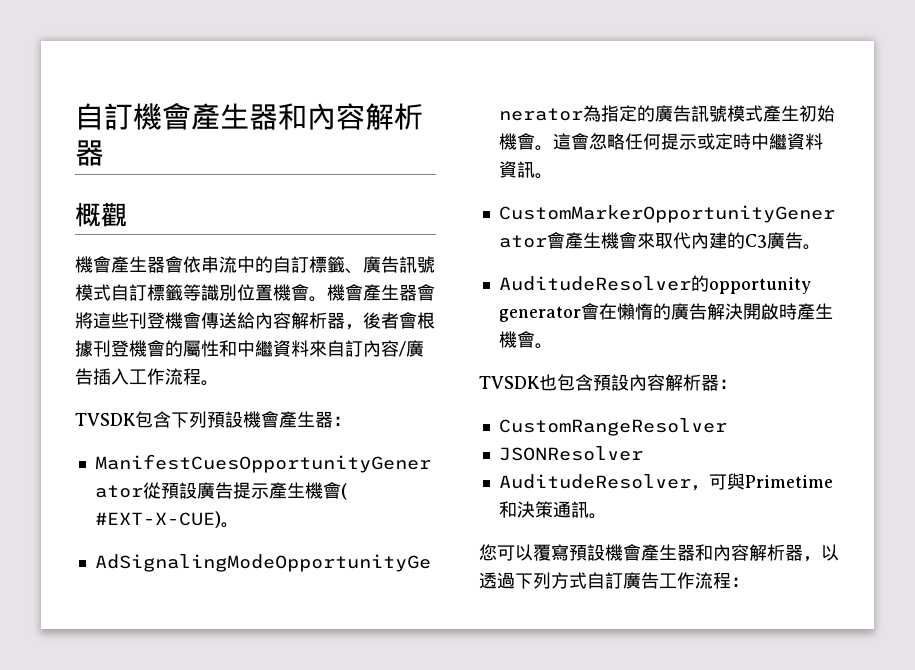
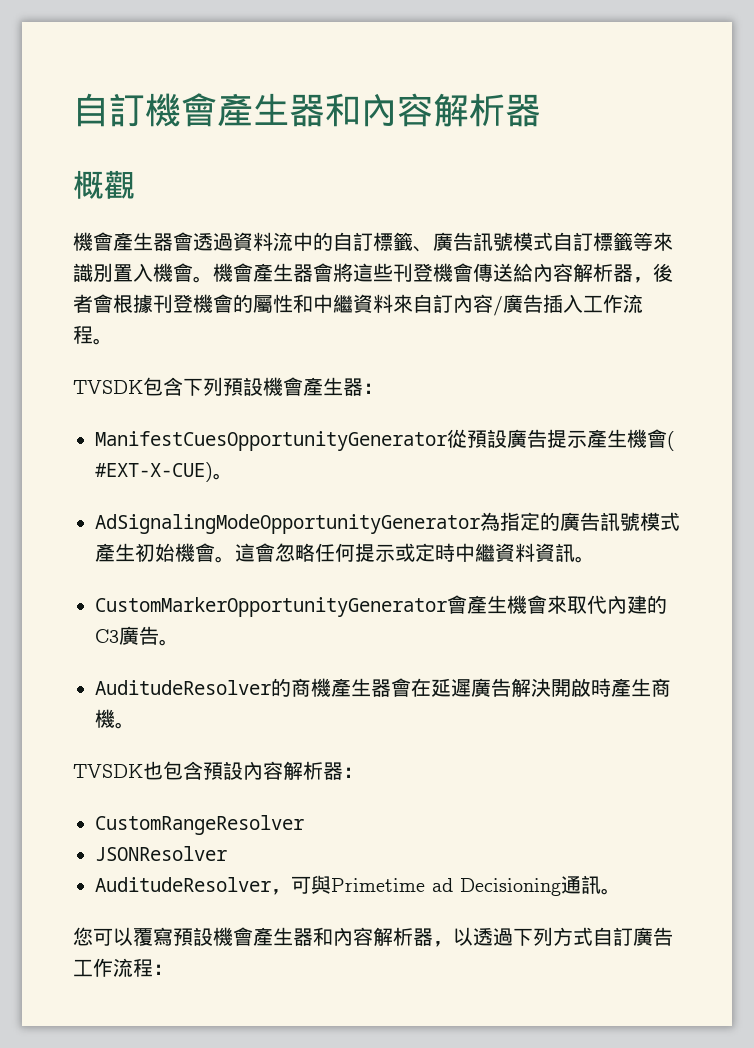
- 機會產生器會依串流中的自訂標籤、廣告訊號模式自訂標籤等識別位置機會。
+ 機會產生器會透過資料流中的自訂標籤、廣告訊號模式自訂標籤等來識別置入機會。
- AuditudeResolver的opportunity generator會在懶惰的廣告解決開啟時產生機會。
+ AuditudeResolver的商機產生器會在延遲廣告解決開啟時產生商機。
- AuditudeResolver，可與Primetime和決策通訊。
+ AuditudeResolver，可與Primetime ad Decisioning通訊。

